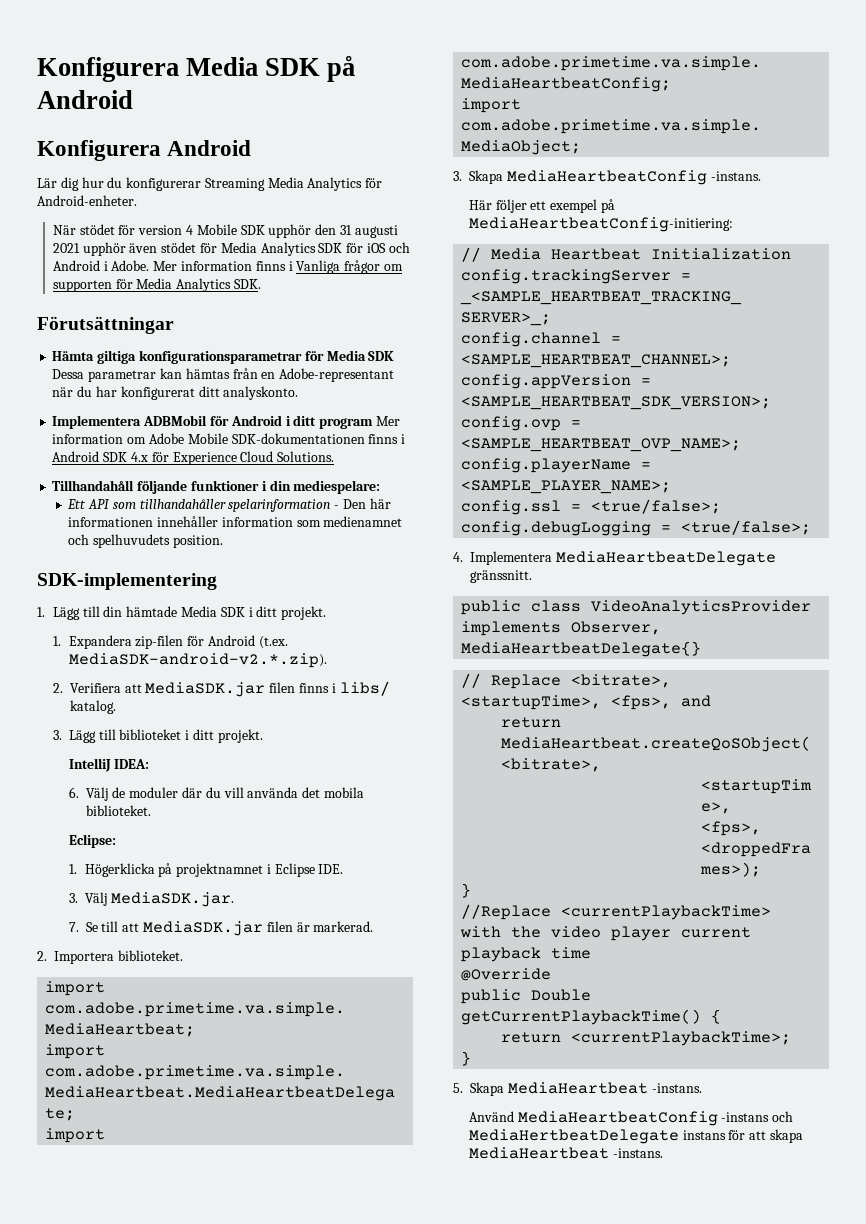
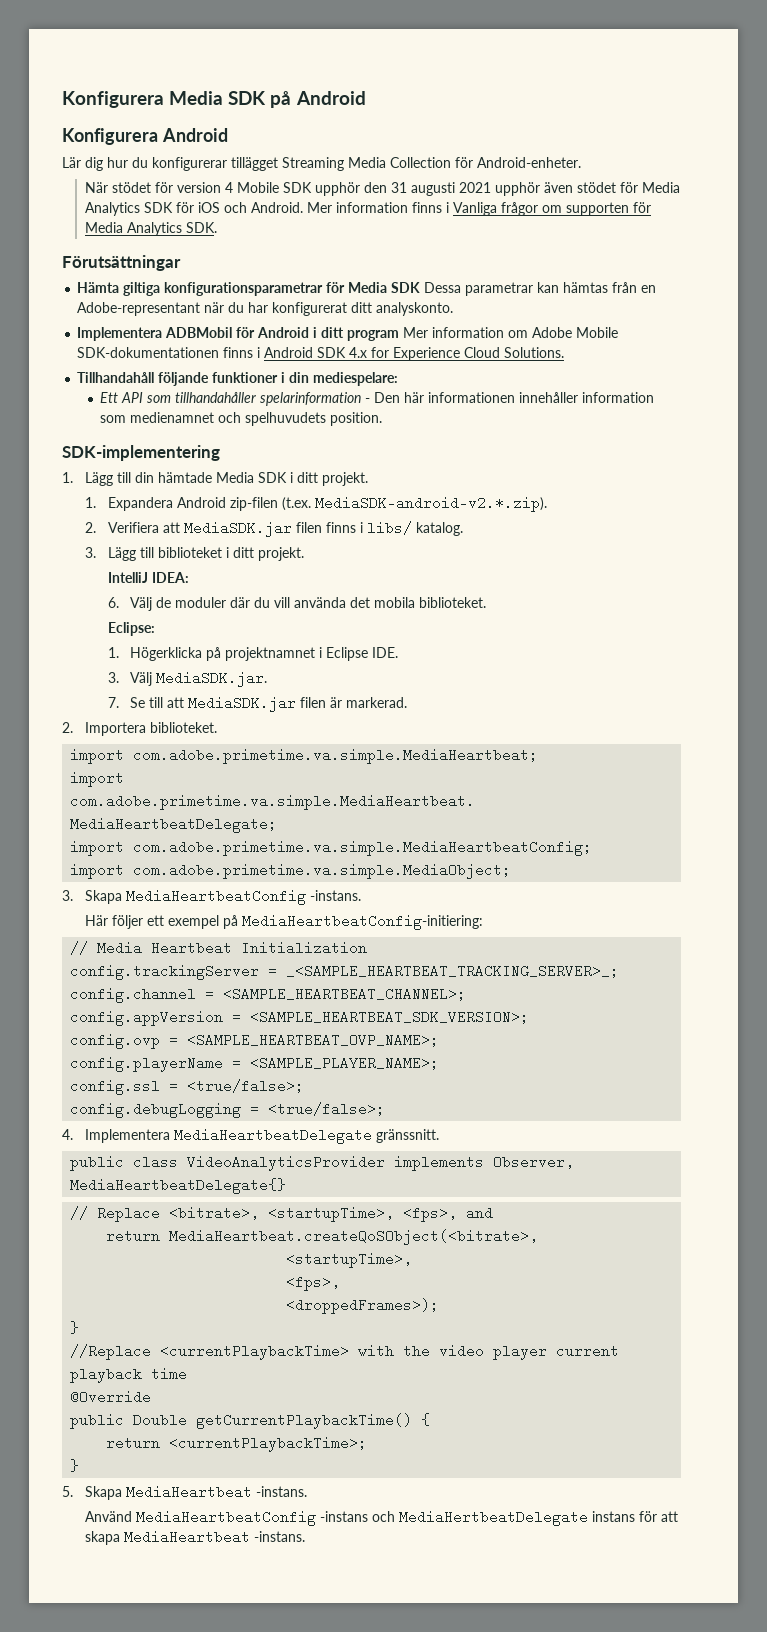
- Lär dig hur du konfigurerar Streaming Media Analytics för Android-enheter.
+ Lär dig hur du konfigurerar tillägget Streaming Media Collection för Android-enheter.
- När stödet för version 4 Mobile SDK upphör den 31 augusti 2021 upphör även stödet för Media Analytics SDK för iOS och Android i Adobe.
+ När stödet för version 4 Mobile SDK upphör den 31 augusti 2021 upphör även stödet för Media Analytics SDK för iOS och Android.
- Implementera ADBMobil för Android i ditt program Mer information om Adobe Mobile SDK-dokumentationen finns i Android SDK 4.x för Experience Cloud Solutions.
+ Implementera ADBMobil för Android i ditt program Mer information om Adobe Mobile SDK-dokumentationen finns i Android SDK 4.x for Experience Cloud Solutions.
- 1. Expandera zip-filen för Android (t.ex. MediaSDK-android-v2.*.zip).
+ 1. Expandera Android zip-filen (t.ex. MediaSDK-android-v2.*.zip).

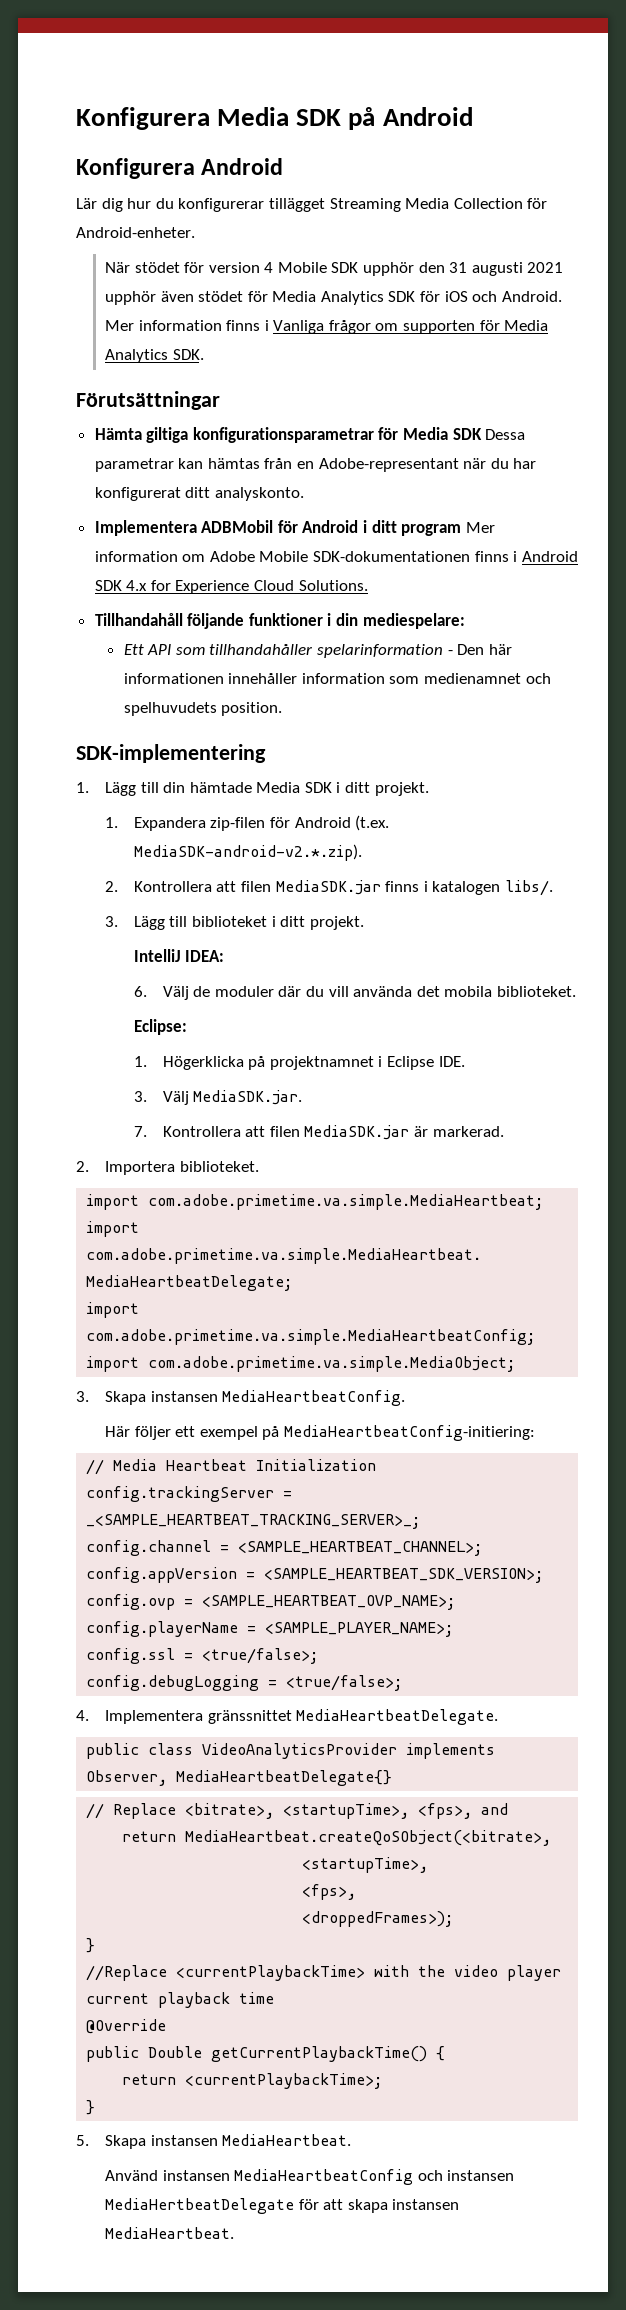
- 1. Expandera Android zip-filen (t.ex. MediaSDK-android-v2.*.zip).
+ 1. Expandera zip-filen för Android (t.ex. MediaSDK-android-v2.*.zip).
- 2. Verifiera att MediaSDK.jar filen finns i libs/ katalog.
+ 2. Kontrollera att filen MediaSDK.jar finns i katalogen libs/.
- 7. Se till att MediaSDK.jar filen är markerad.
+ 7. Kontrollera att filen MediaSDK.jar är markerad.
- 3. Skapa MediaHeartbeatConfig -instans.
+ 3. Skapa instansen MediaHeartbeatConfig.
- 4. Implementera MediaHeartbeatDelegate gränssnitt.
+ 4. Implementera gränssnittet MediaHeartbeatDelegate.
- 5. Skapa MediaHeartbeat -instans.
+ 5. Skapa instansen MediaHeartbeat.
- Använd MediaHeartbeatConfig -instans och MediaHertbeatDelegate instans för att skapa MediaHeartbeat -instans.
+ Använd instansen MediaHeartbeatConfig och instansen MediaHertbeatDelegate för att skapa instansen MediaHeartbeat.

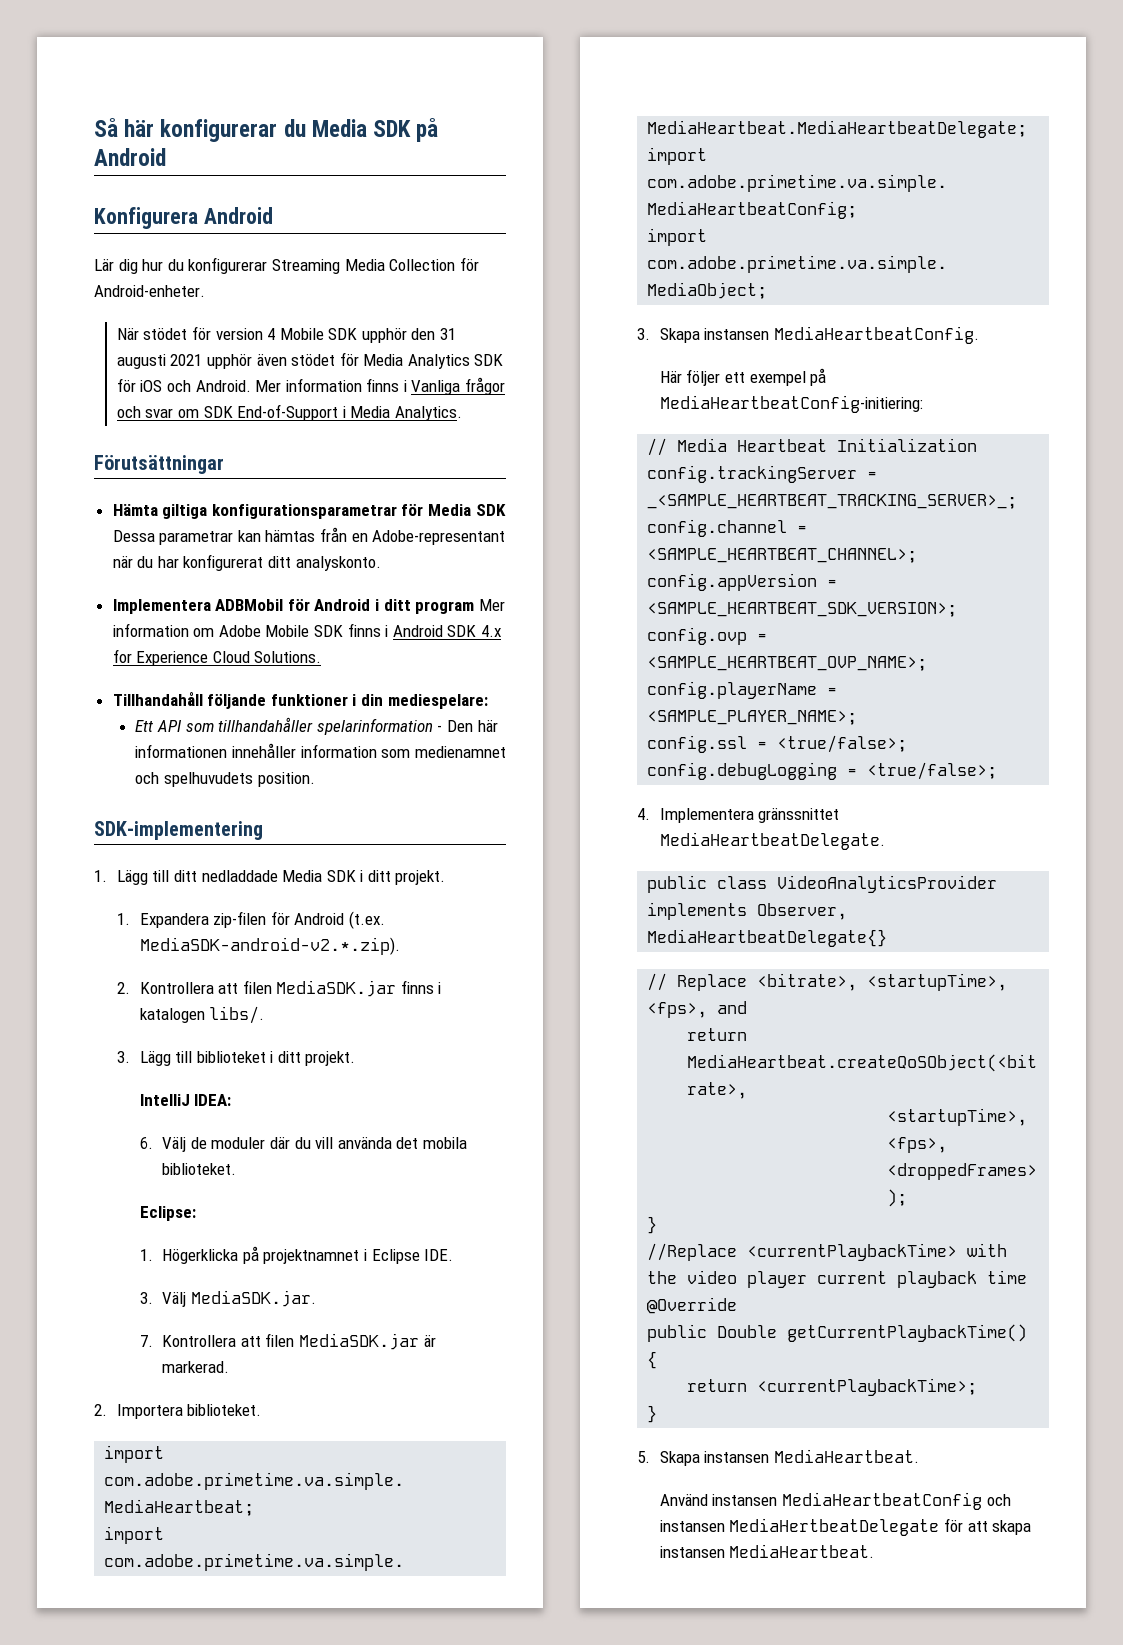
- Konfigurera Media SDK på Android
+ Så här konfigurerar du Media SDK på Android
- Lär dig hur du konfigurerar tillägget Streaming Media Collection för Android-enheter.
+ Lär dig hur du konfigurerar Streaming Media Collection för Android-enheter.
- Mer information finns i Vanliga frågor om supporten för Media Analytics SDK.
+ Mer information finns i Vanliga frågor och svar om SDK End-of-Support i Media Analytics.
- Implementera ADBMobil för Android i ditt program Mer information om Adobe Mobile SDK-dokumentationen finns i Android SDK 4.x for Experience Cloud Solutions.
+ Implementera ADBMobil för Android i ditt program Mer information om Adobe Mobile SDK finns i Android SDK 4.x for Experience Cloud Solutions.
- 1. Lägg till din hämtade Media SDK i ditt projekt.
+ 1. Lägg till ditt nedladdade Media SDK i ditt projekt.

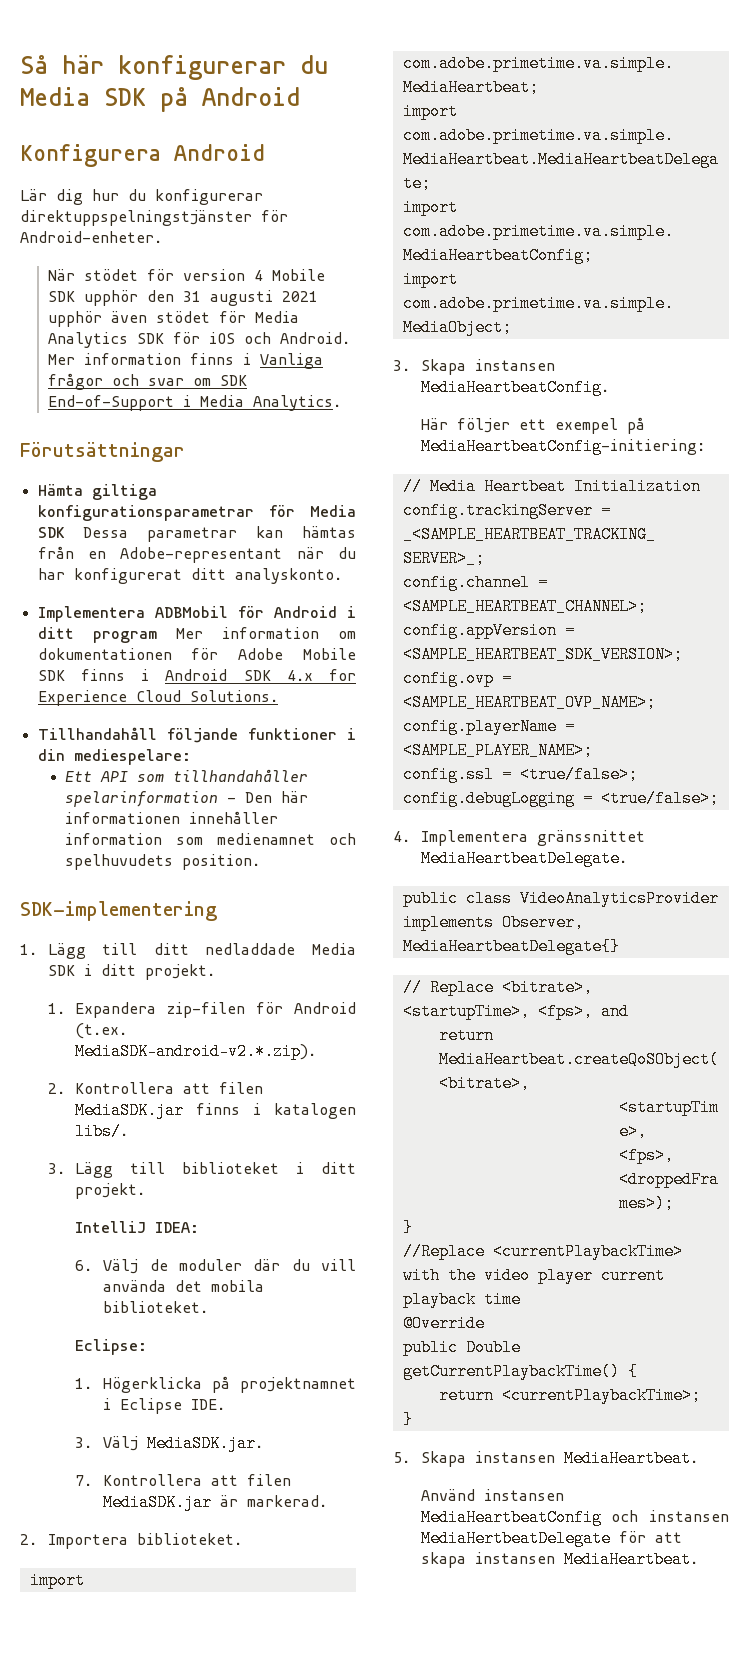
- Lär dig hur du konfigurerar Streaming Media Collection för Android-enheter.
+ Lär dig hur du konfigurerar direktuppspelningstjänster för Android-enheter.
- Implementera ADBMobil för Android i ditt program Mer information om Adobe Mobile SDK finns i Android SDK 4.x for Experience Cloud Solutions.
+ Implementera ADBMobil för Android i ditt program Mer information om dokumentationen för Adobe Mobile SDK finns i Android SDK 4.x for Experience Cloud Solutions.

